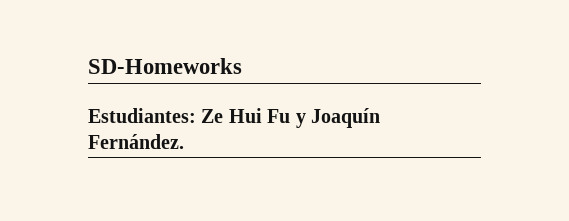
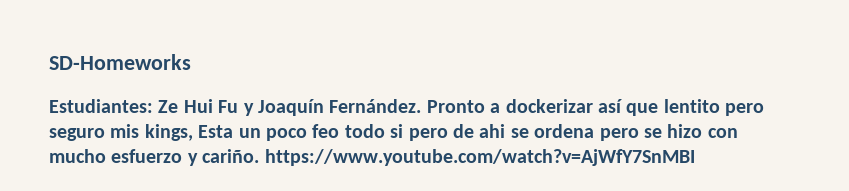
+ Pronto a dockerizar así que lentito pero seguro mis kings, Esta un poco feo todo si pero de ahi se ordena pero se hizo con mucho esfuerzo y cariño. https://www.youtube.com/watch?v=AjWfY7SnMBI

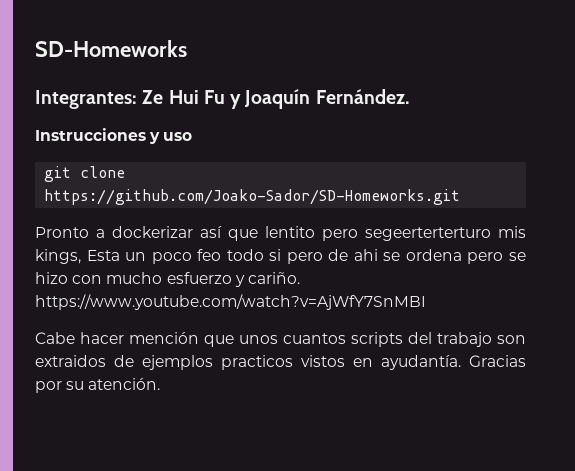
- Estudiantes: Ze Hui Fu y Joaquín Fernández. Pronto a dockerizar así que lentito pero seguro mis kings, Esta un poco feo todo si pero de ahi se ordena pero se hizo con mucho esfuerzo y cariño. https://www.youtube.com/watch?v=AjWfY7SnMBI
+ Integrantes: Ze Hui Fu y Joaquín Fernández.
+ Instrucciones y uso
+ git clone https://github.com/Joako-Sador/SD-Homeworks.git
+ Pronto a dockerizar así que lentito pero segeerterterturo mis kings, Esta un poco feo todo si pero de ahi se ordena pero se hizo con mucho esfuerzo y cariño. https://www.youtube.com/watch?v=AjWfY7SnMBI
+ Cabe hacer mención que unos cuantos scripts del trabajo son extraidos de ejemplos practicos vistos en ayudantía. Gracias por su atención.

